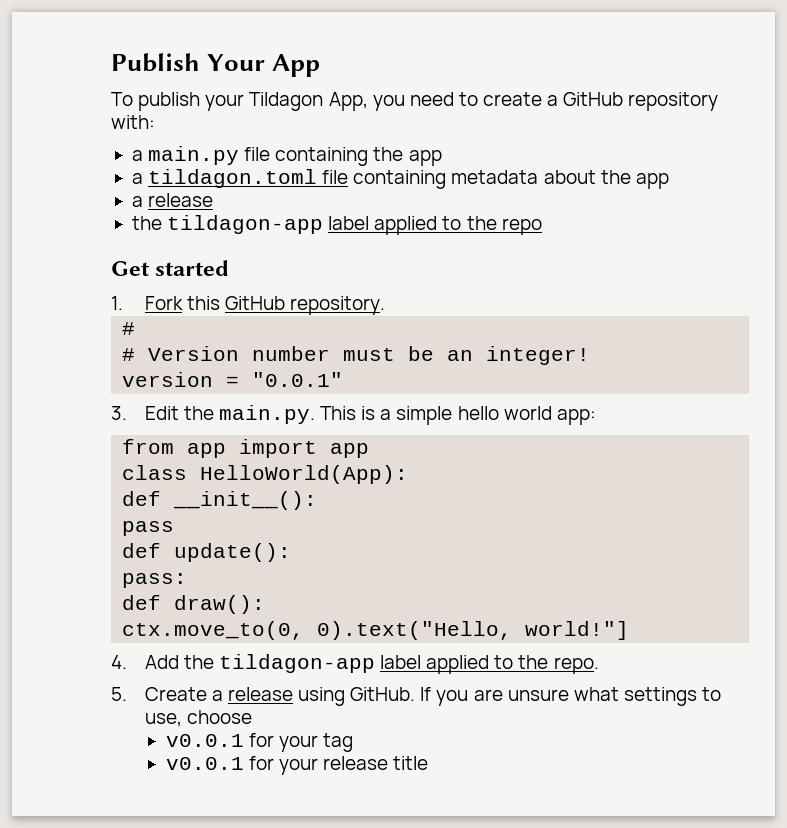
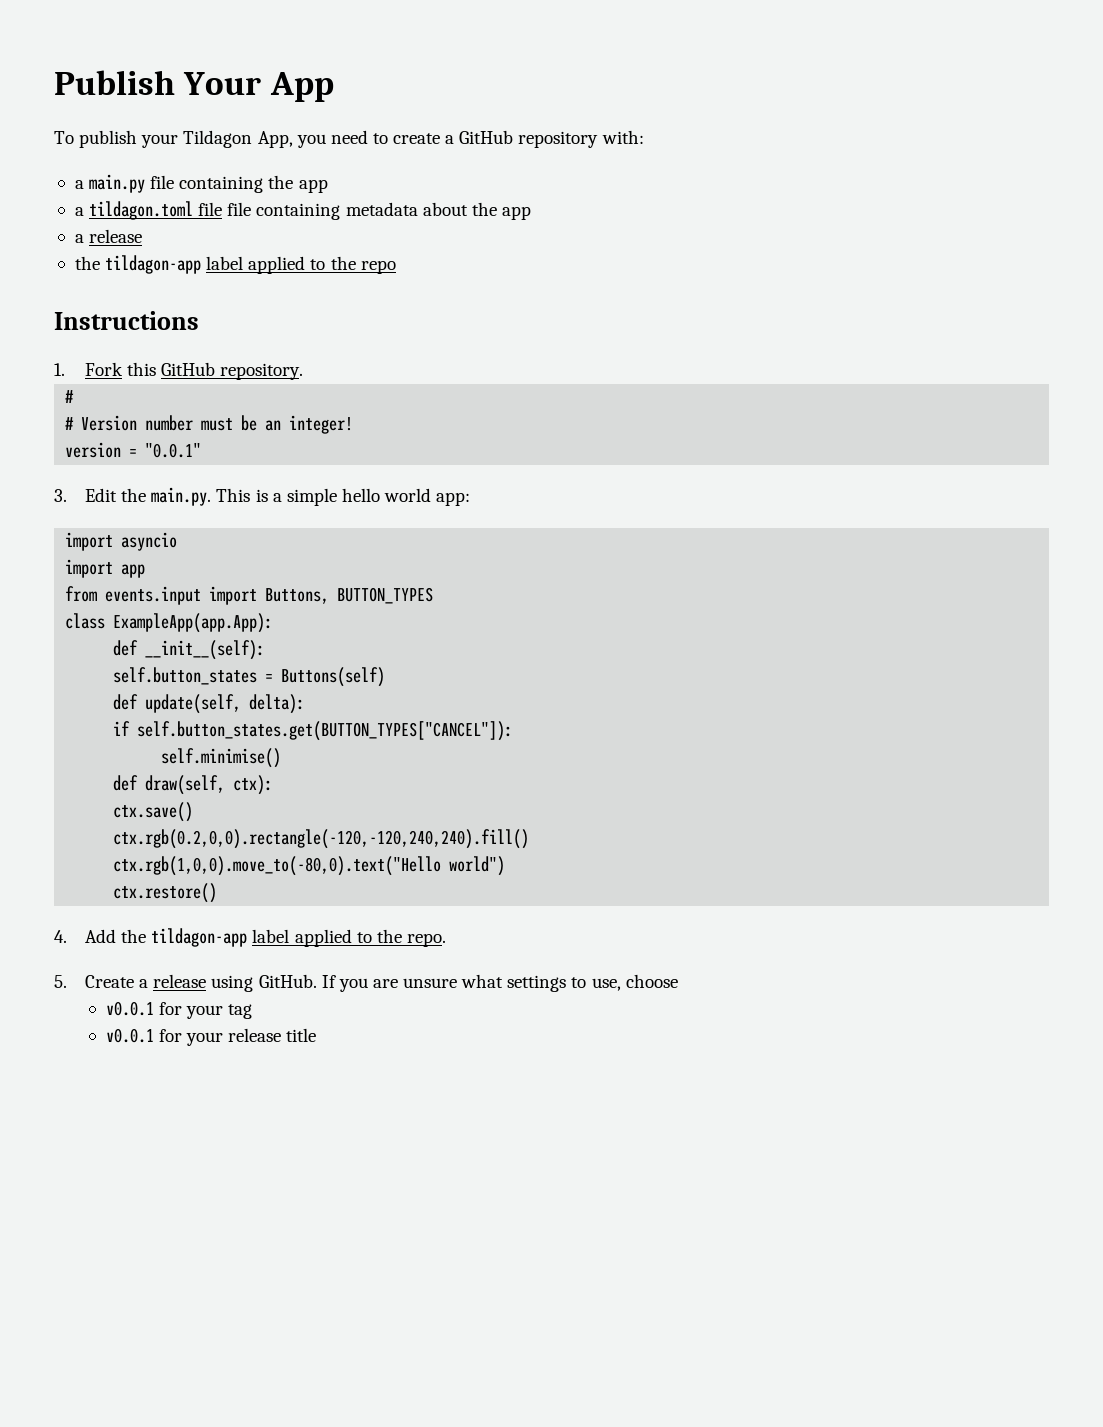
- a tildagon.toml file containing metadata about the app
+ a tildagon.toml file file containing metadata about the app
- Get started
+ Instructions
- from app import app
+ import asyncio
+ import app
+ from events.input import Buttons, BUTTON_TYPES
- class HelloWorld(App):
- def __init__():
- pass
- def update():
- pass:
- def draw():
- ctx.move_to(0, 0).text("Hello, world!"]
+ class ExampleApp(app.App):
+ def __init__(self):
+ self.button_states = Buttons(self)
+ def update(self, delta):
+ if self.button_states.get(BUTTON_TYPES["CANCEL"]):
+ self.minimise()
+ def draw(self, ctx):
+ ctx.save()
+ ctx.rgb(0.2,0,0).rectangle(-120,-120,240,240).fill()
+ ctx.rgb(1,0,0).move_to(-80,0).text("Hello world")
+ ctx.restore()

